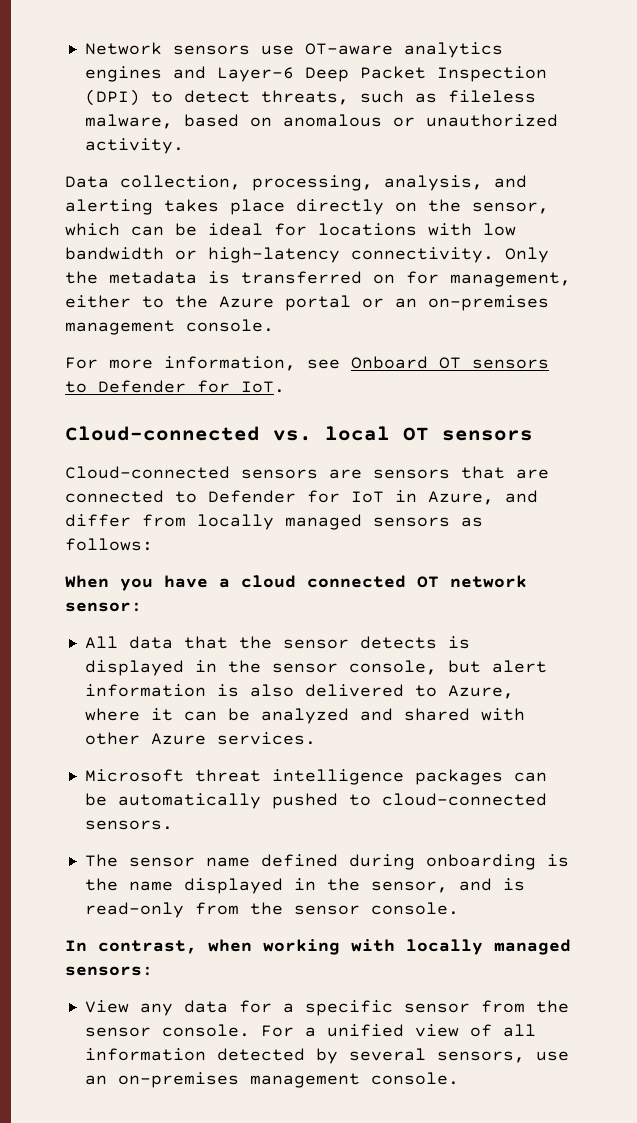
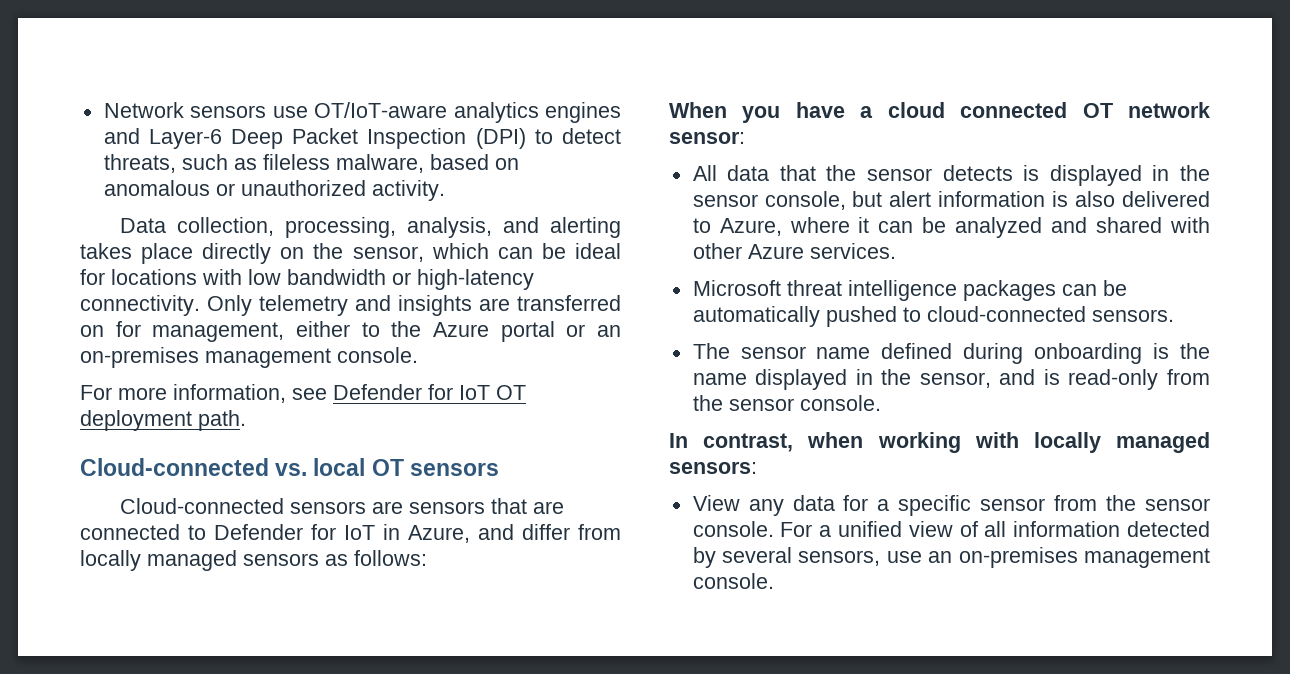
- Network sensors use OT-aware analytics engines and Layer-6 Deep Packet Inspection (DPI) to detect threats, such as fileless malware, based on anomalous or unauthorized activity.
+ Network sensors use OT/IoT-aware analytics engines and Layer-6 Deep Packet Inspection (DPI) to detect threats, such as fileless malware, based on anomalous or unauthorized activity.
- Only the metadata is transferred on for management, either to the Azure portal or an on-premises management console.
+ Only telemetry and insights are transferred on for management, either to the Azure portal or an on-premises management console.
- For more information, see Onboard OT sensors to Defender for IoT.
+ For more information, see Defender for IoT OT deployment path.

